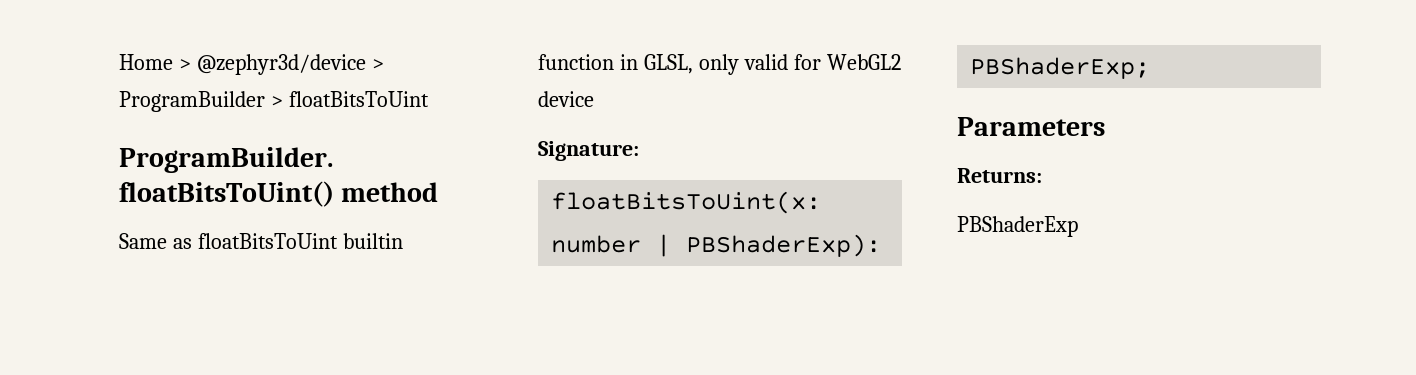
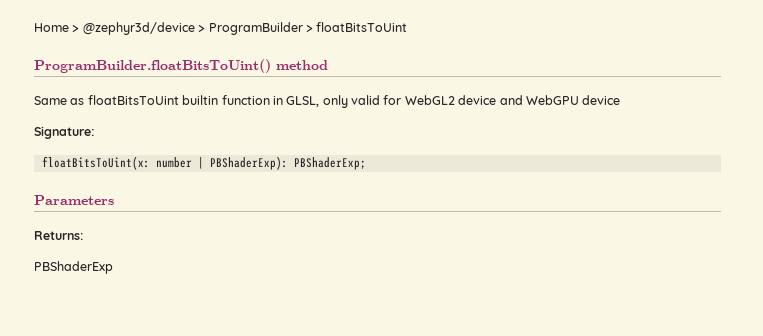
- Same as floatBitsToUint builtin function in GLSL, only valid for WebGL2 device
+ Same as floatBitsToUint builtin function in GLSL, only valid for WebGL2 device and WebGPU device

